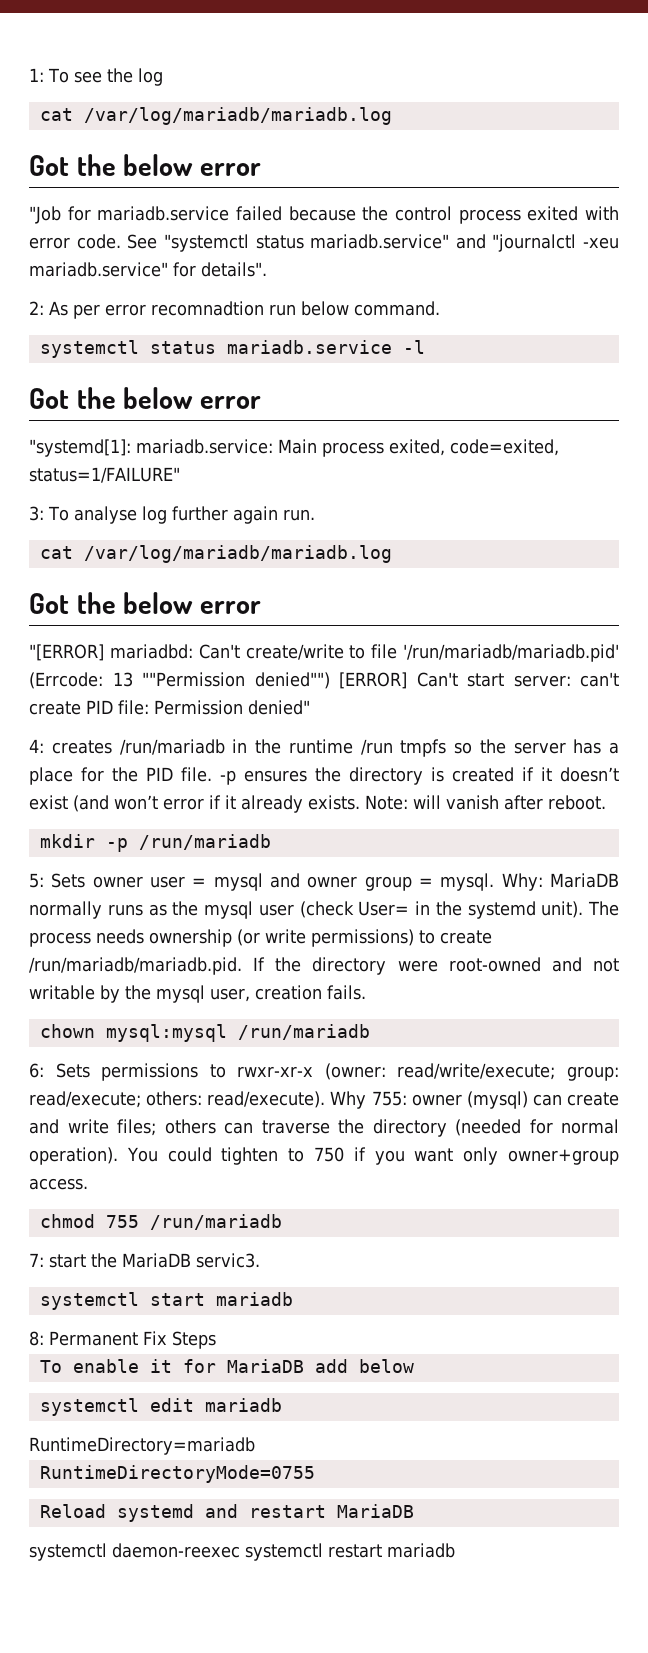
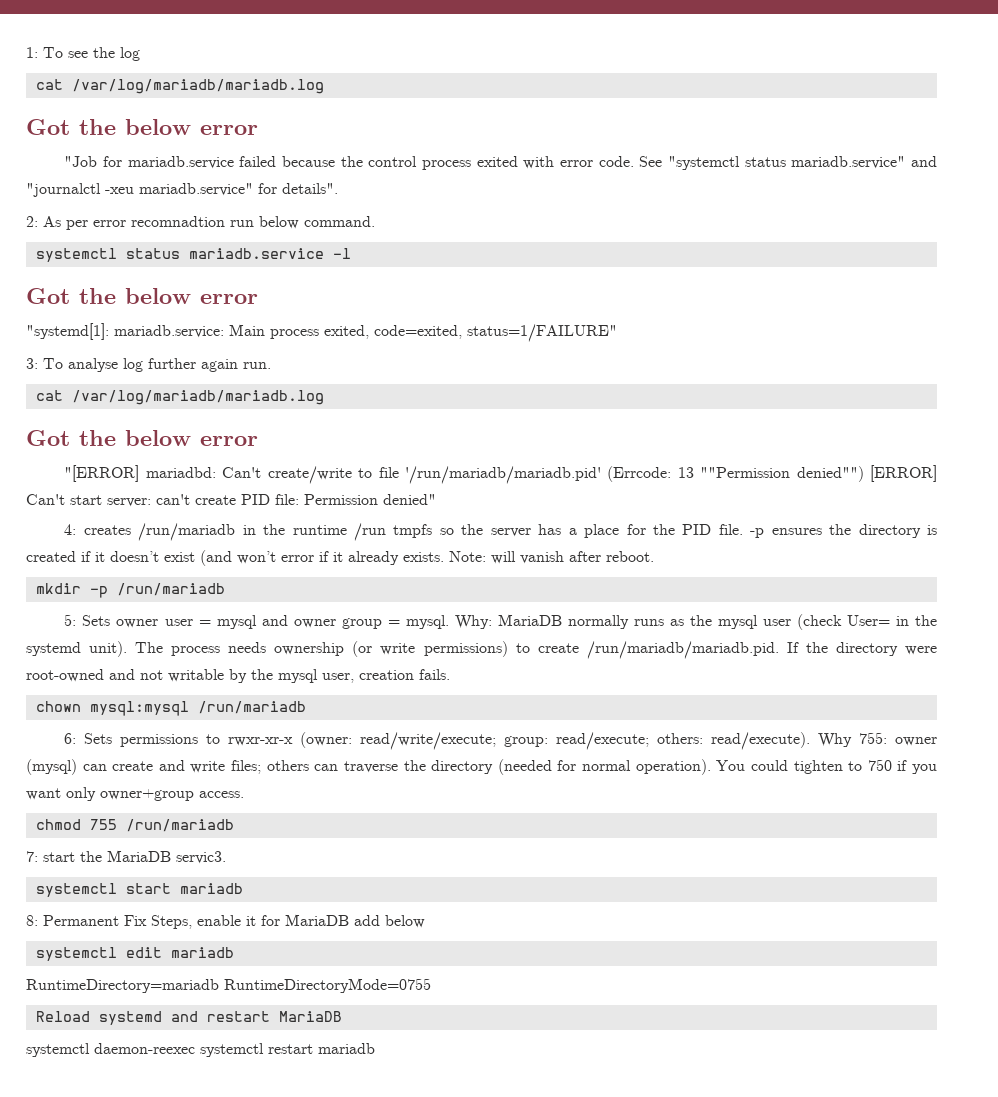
- 8: Permanent Fix Steps
- To enable it for MariaDB add below
+ 8: Permanent Fix Steps, enable it for MariaDB add below
- RuntimeDirectory=mariadb
- RuntimeDirectoryMode=0755
+ RuntimeDirectory=mariadb RuntimeDirectoryMode=0755

